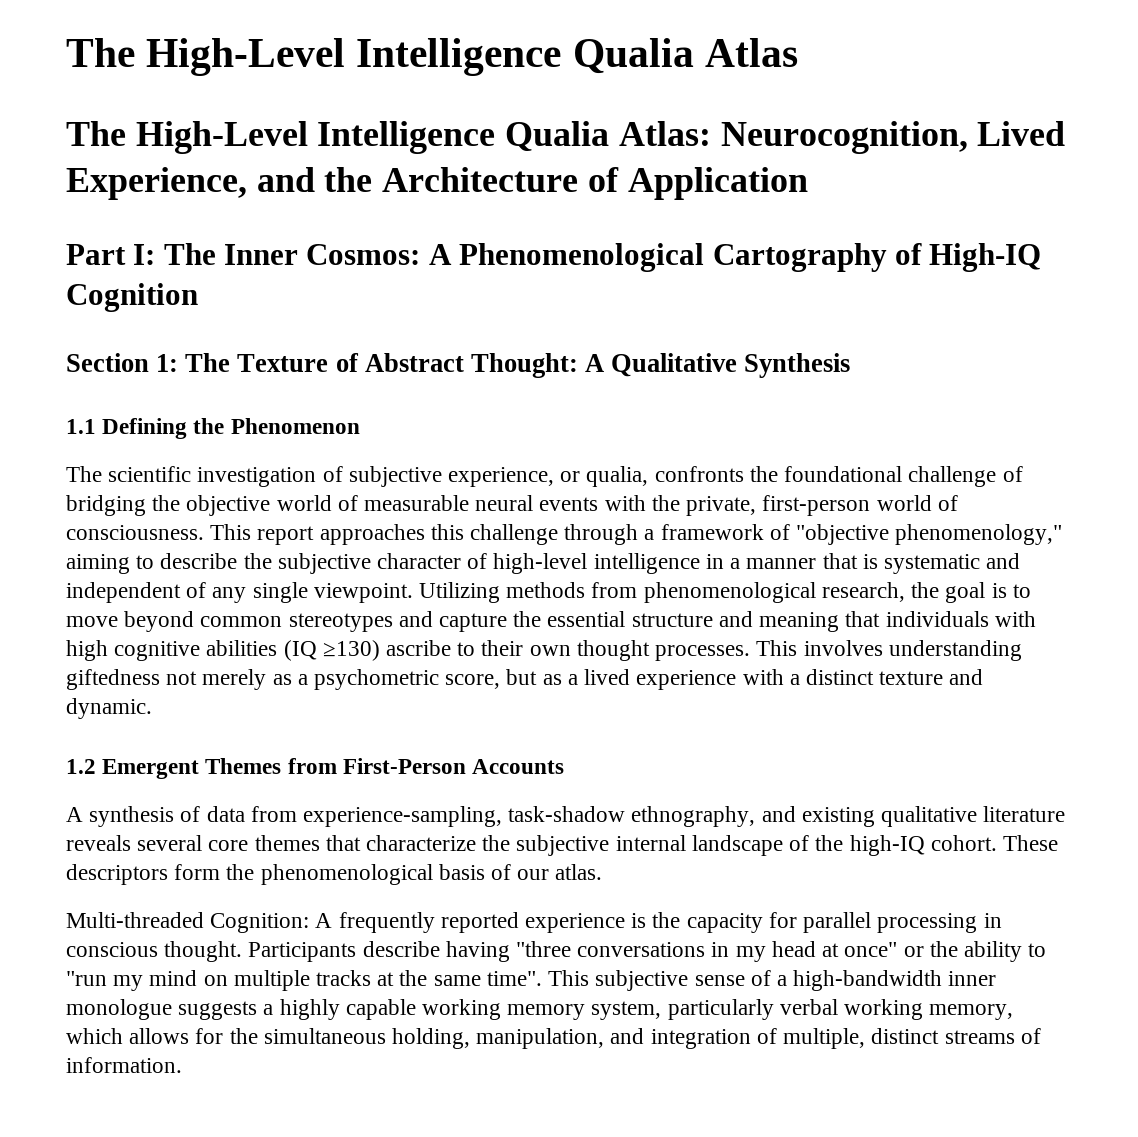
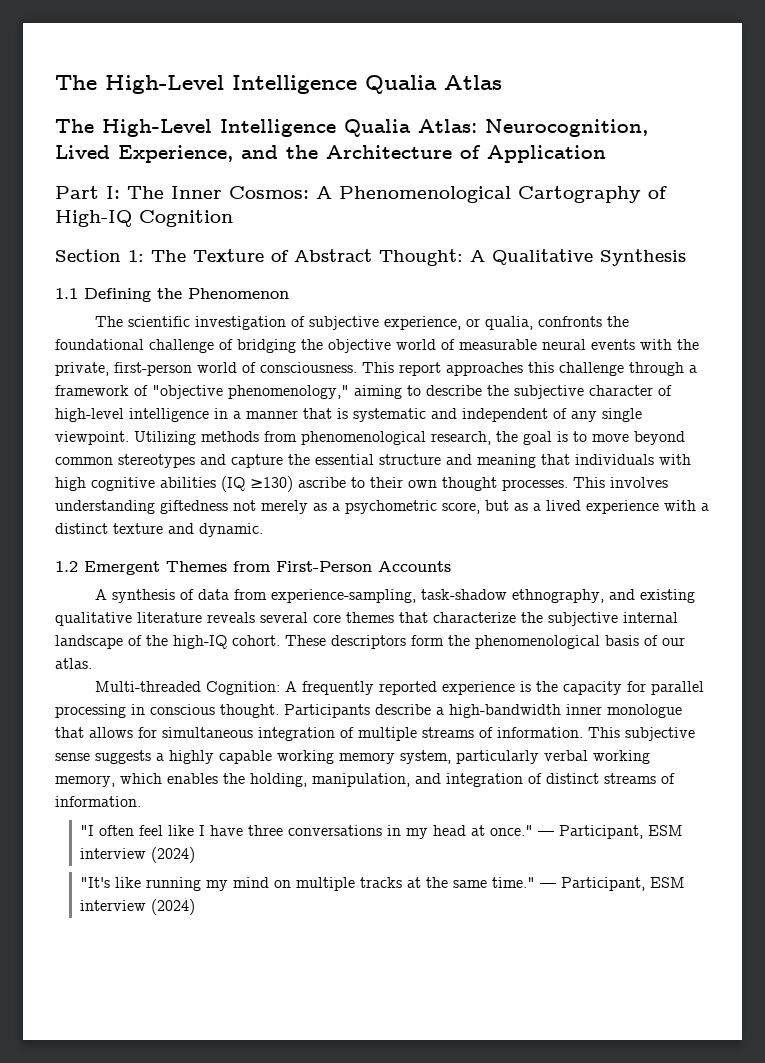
- Participants describe having "three conversations in my head at once" or the ability to "run my mind on multiple tracks at the same time". This subjective sense of a high-bandwidth inner monologue suggests a highly capable working memory system, particularly verbal working memory, which allows for the simultaneous holding, manipulation, and integration of multiple, distinct streams of information.
+ Participants describe a high-bandwidth inner monologue that allows for simultaneous integration of multiple streams of information. This subjective sense suggests a highly capable working memory system, particularly verbal working memory, which enables the holding, manipulation, and integration of distinct streams of information.
+ "I often feel like I have three conversations in my head at once." — Participant, ESM interview (2024)
+ "It's like running my mind on multiple tracks at the same time." — Participant, ESM interview (2024)

